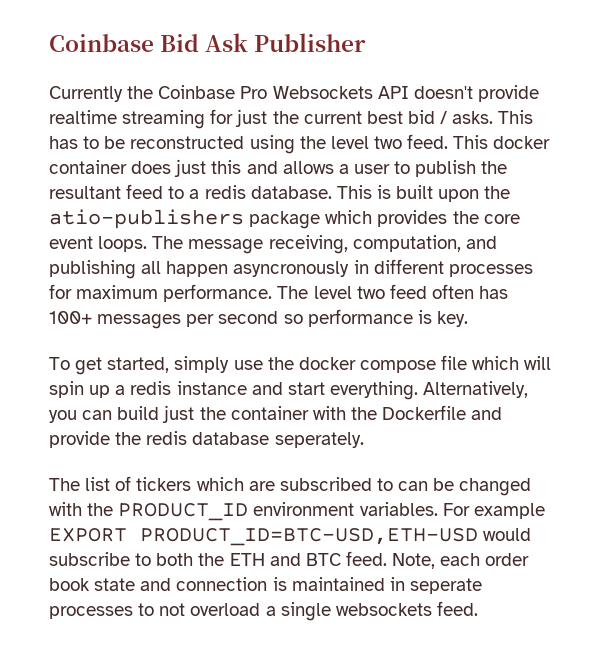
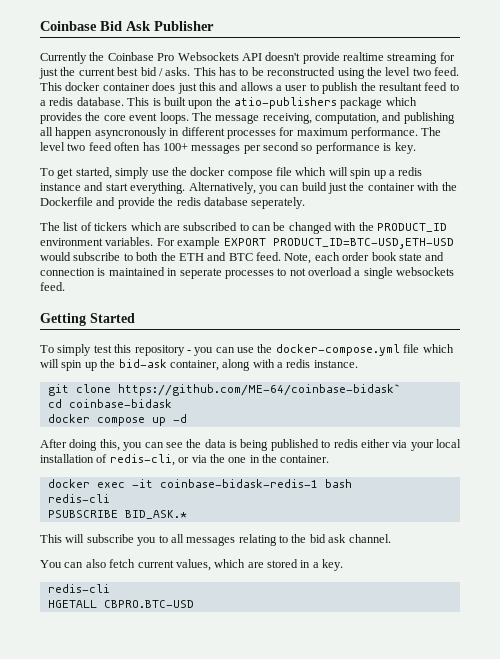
+ Getting Started
+ To simply test this repository - you can use the docker-compose.yml file which will spin up the bid-ask container, along with a redis instance.
+ git clone https://github.com/ME-64/coinbase-bidask`
+ cd coinbase-bidask
+ docker compose up -d
+ After doing this, you can see the data is being published to redis either via your local installation of redis-cli, or via the one in the container.
+ docker exec -it coinbase-bidask-redis-1 bash
+ redis-cli
+ PSUBSCRIBE BID_ASK.*
+ This will subscribe you to all messages relating to the bid ask channel.
+ You can also fetch current values, which are stored in a key.
+ redis-cli
+ HGETALL CBPRO.BTC-USD

